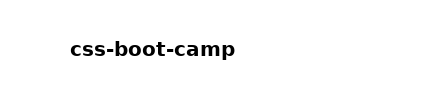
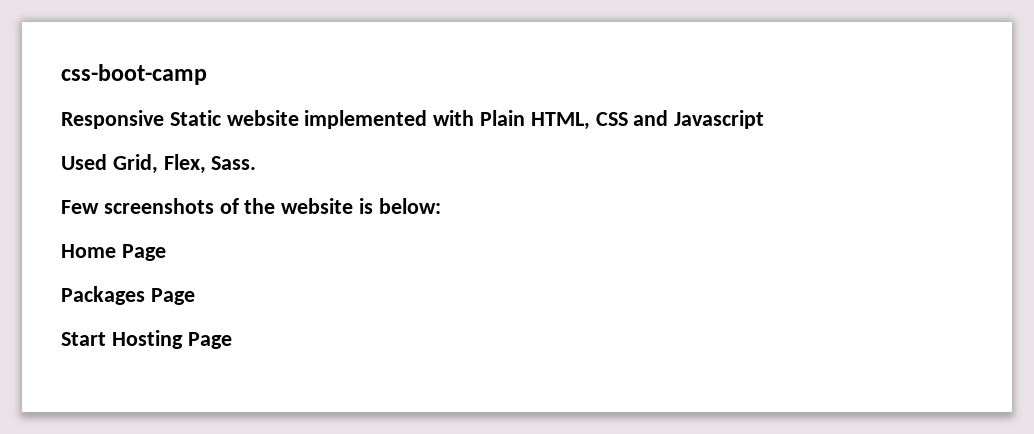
+ Responsive Static website implemented with Plain HTML, CSS and Javascript
+ Used Grid, Flex, Sass.
+ Few screenshots of the website is below:
+ Home Page
+ Packages Page
+ Start Hosting Page

